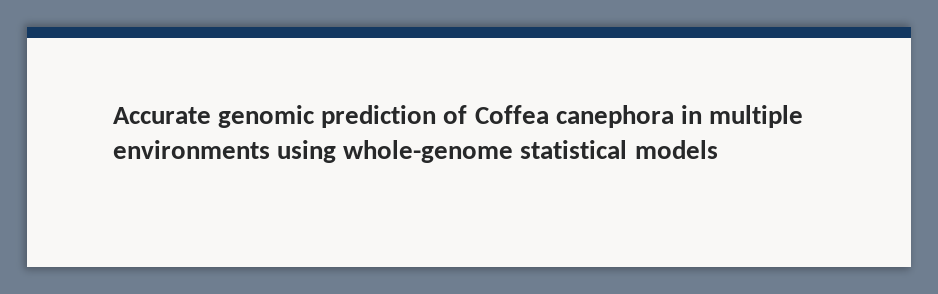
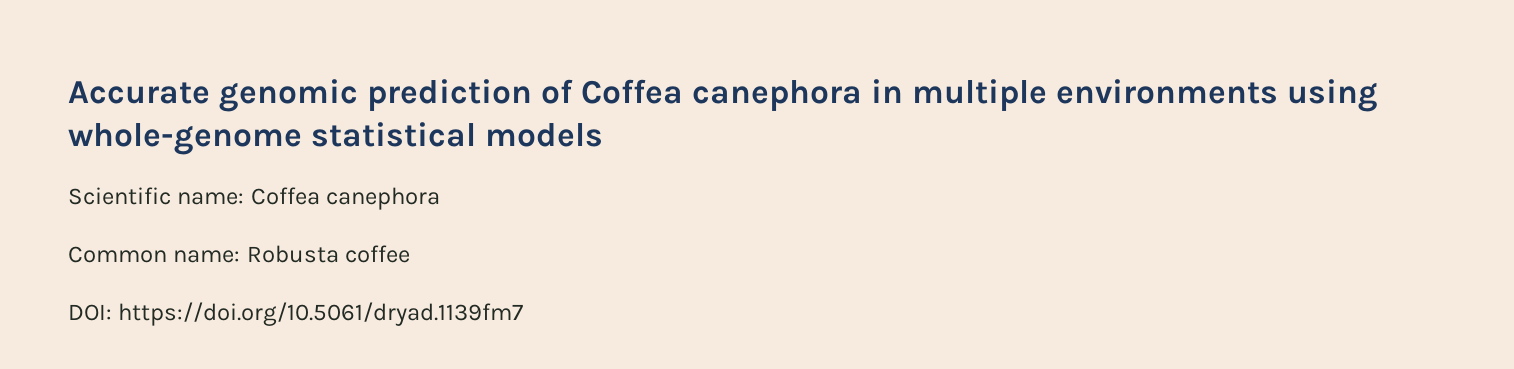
+ Scientific name: Coffea canephora
+ Common name: Robusta coffee
+ DOI: https://doi.org/10.5061/dryad.1139fm7

